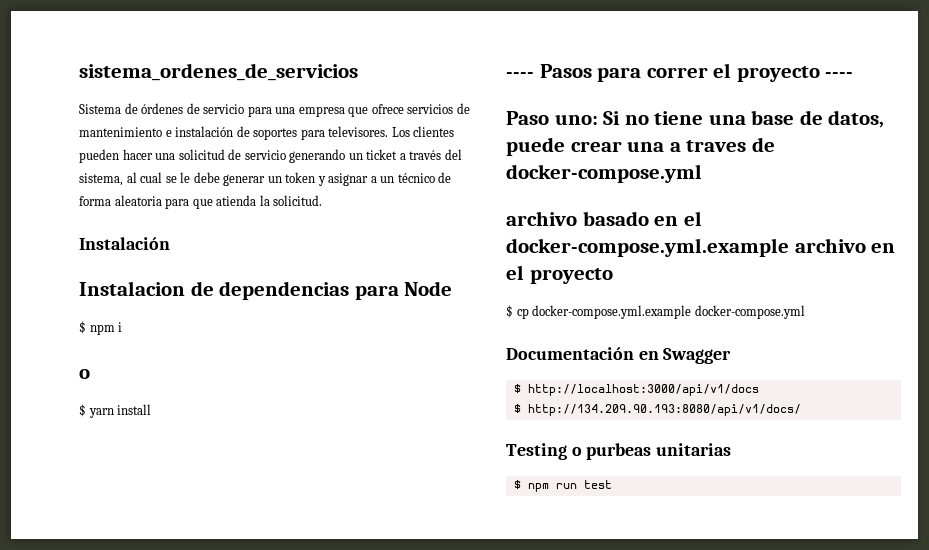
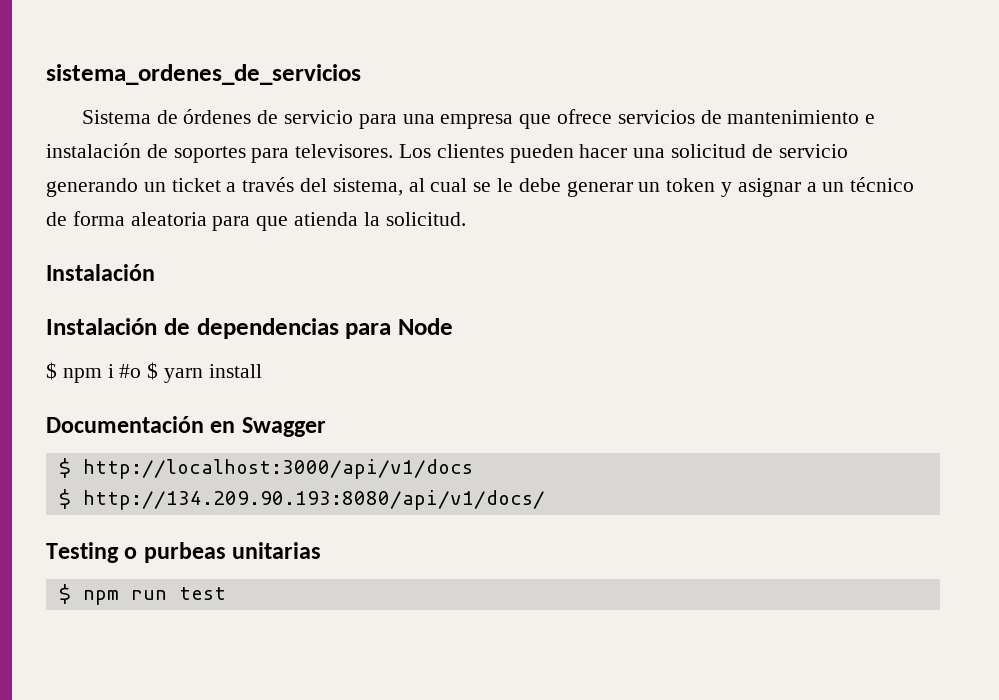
- Instalacion de dependencias para Node
+ Instalación de dependencias para Node
- $ npm i
- o
- $ yarn install
+ $ npm i #o $ yarn install
- ---- Pasos para correr el proyecto ----
- Paso uno: Si no tiene una base de datos, puede crear una a traves de docker-compose.yml
- archivo basado en el docker-compose.yml.example archivo en el proyecto
- $ cp docker-compose.yml.example docker-compose.yml

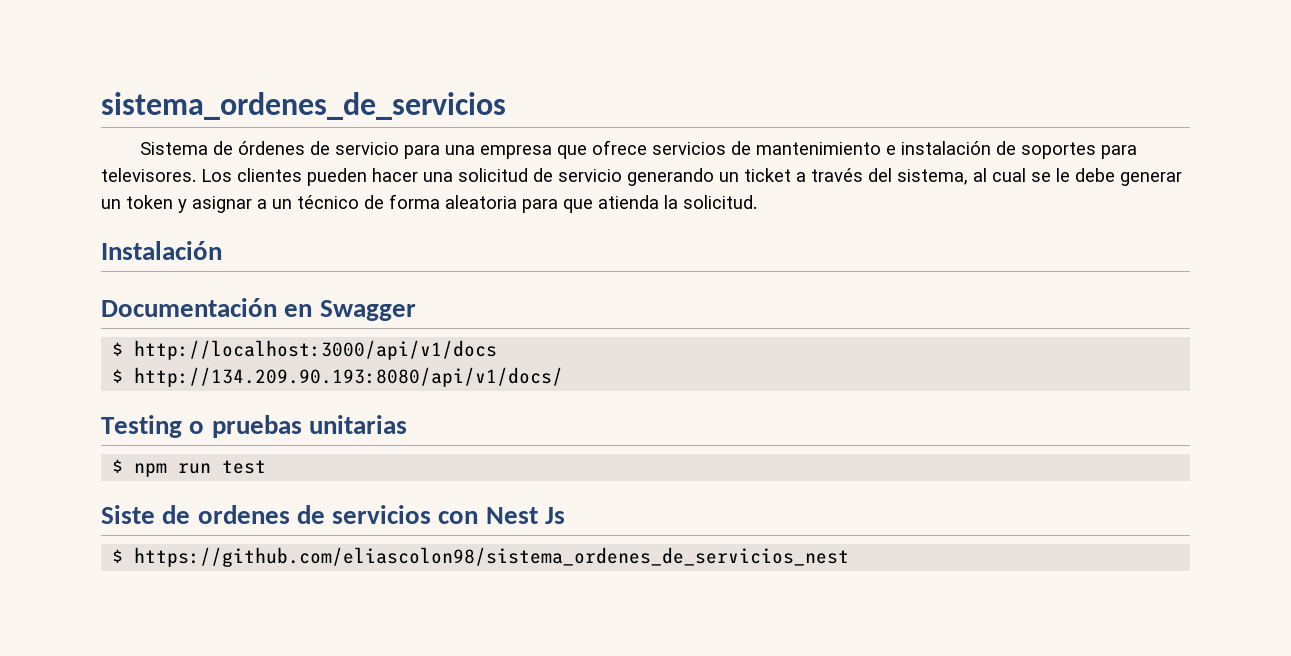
- Instalación de dependencias para Node
- $ npm i #o $ yarn install
- Testing o purbeas unitarias
+ Testing o pruebas unitarias
+ Siste de ordenes de servicios con Nest Js
+ $ https://github.com/eliascolon98/sistema_ordenes_de_servicios_nest

